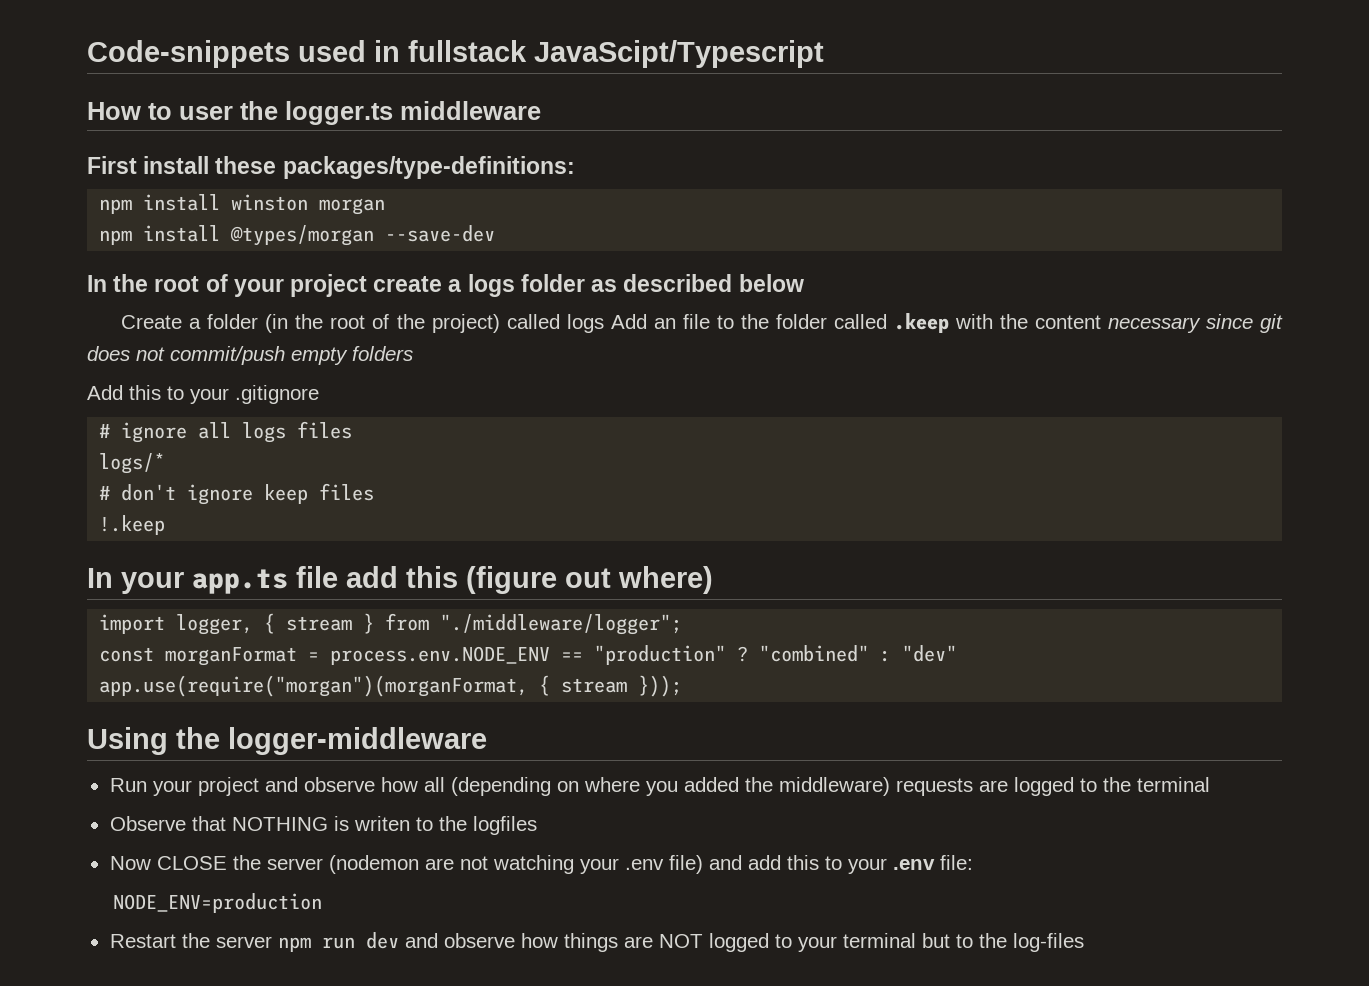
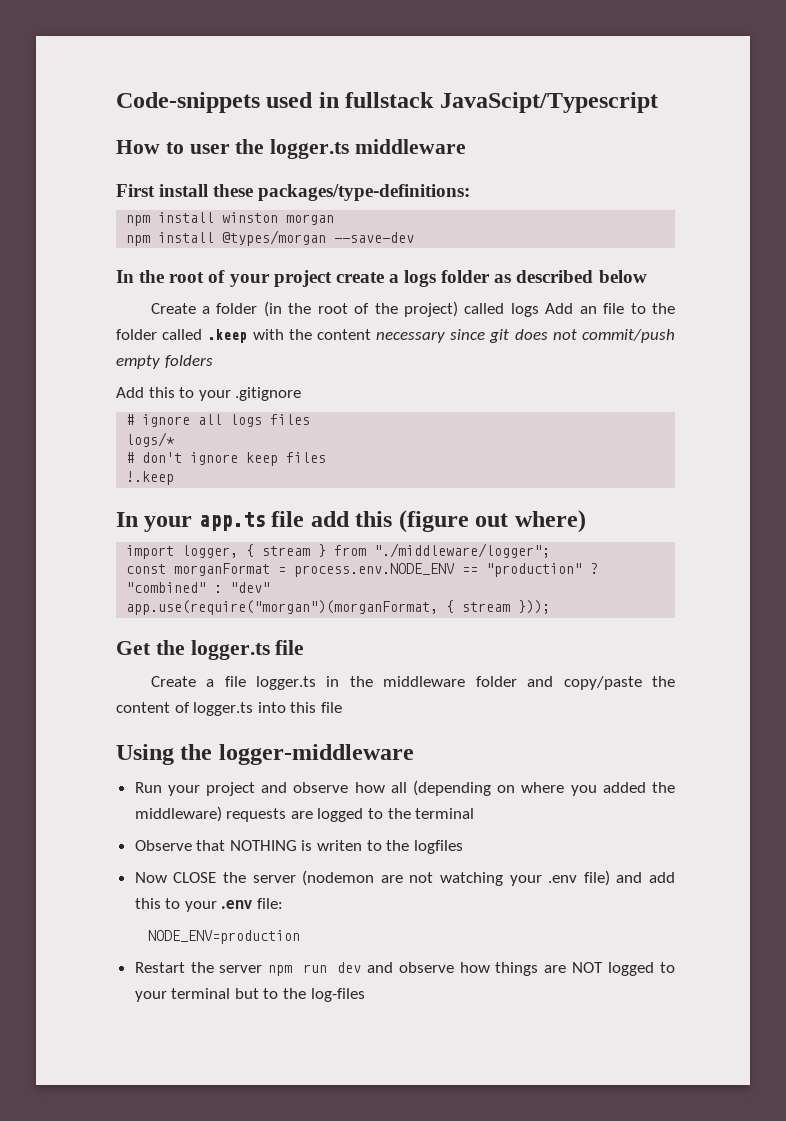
+ Get the logger.ts file
+ Create a file logger.ts in the middleware folder and copy/paste the content of logger.ts into this file

